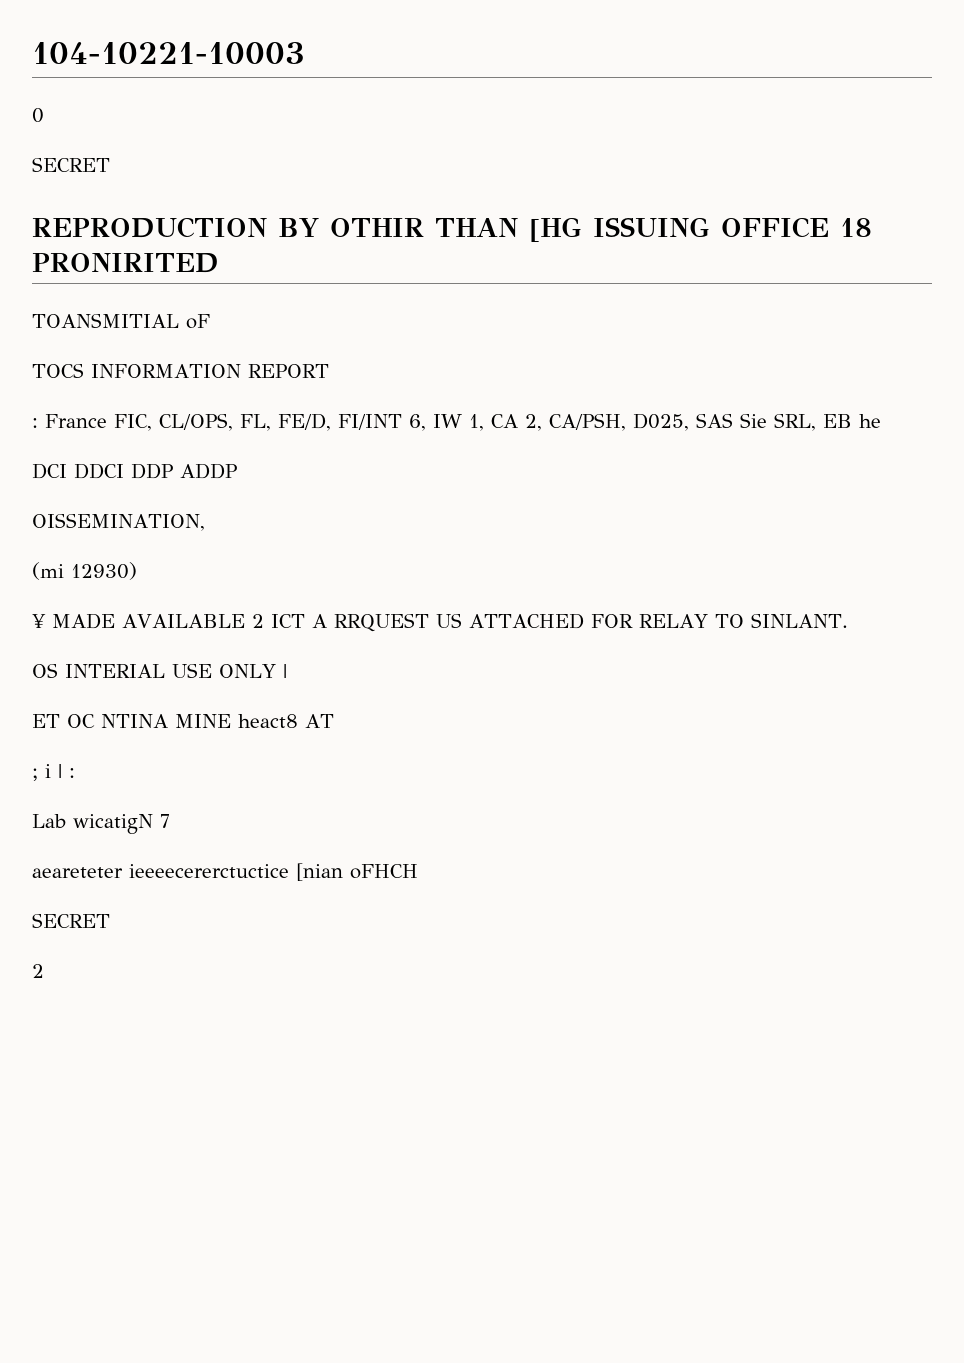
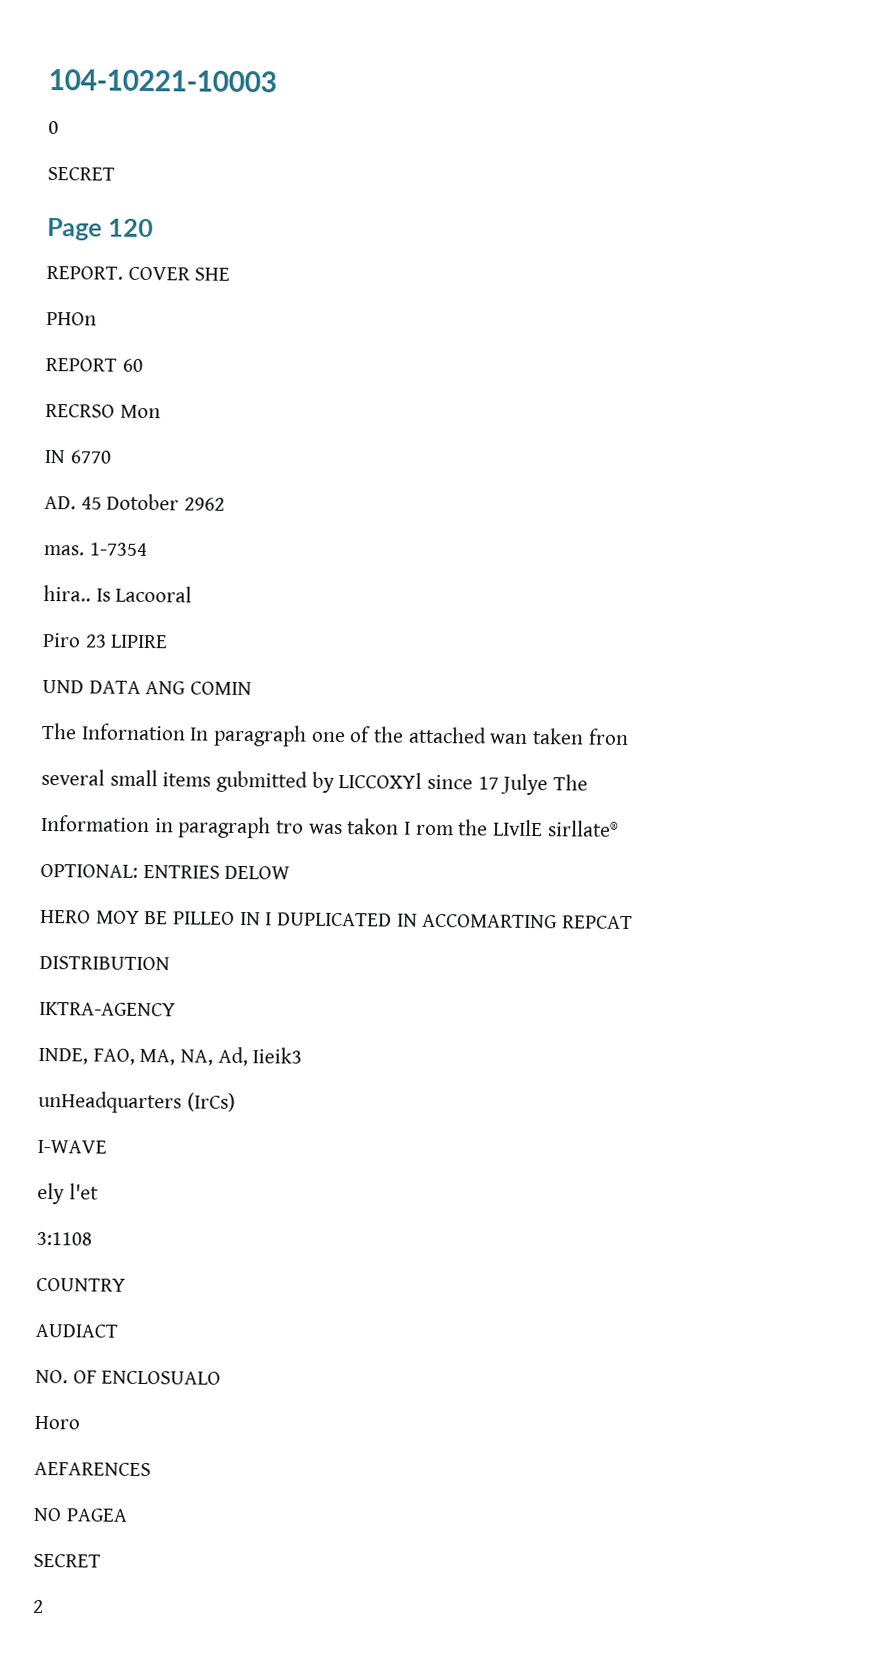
- REPRODUCTION BY OTHIR THAN [HG ISSUING OFFICE 18 PRONIRITED
- TOANSMITIAL oF
- TOCS INFORMATION REPORT
- : France FIC, CL/OPS, FL, FE/D, FI/INT 6, IW 1, CA 2, CA/PSH, D025, SAS Sie SRL, EB he
- DCI DDCI DDP ADDP
- OISSEMINATION,
- (mi 12930)
- ¥ MADE AVAILABLE 2 ICT A RRQUEST US ATTACHED FOR RELAY TO SINLANT.
- OS INTERIAL USE ONLY |
- ET OC NTINA MINE heact8 AT
- ; i | :
- Lab wicatigN 7
- aeareteter ieeeecererctuctice [nian oFHCH
+ Page 120
+ REPORT. COVER SHE
+ PHOn
+ REPORT 60
+ RECRSO Mon
+ IN 6770
+ AD. 45 Dotober 2962
+ mas. 1-7354
+ hira.. Is Lacooral
+ Piro 23 LIPIRE
+ UND DATA ANG COMIN
+ The Infornation In paragraph one of the attached wan taken fron
+ several small items gubmitted by LICCOXYl since 17 Julye The
+ Information in paragraph tro was takon I rom the LIvIlE sirllate®
+ OPTIONAL: ENTRIES DELOW
+ HERO MOY BE PILLEO IN I DUPLICATED IN ACCOMARTING REPCAT
+ DISTRIBUTION
+ IKTRA-AGENCY
+ INDE, FAO, MA, NA, Ad, Iieik3
+ unHeadquarters (IrCs)
+ I-WAVE
+ ely l'et
+ 3:1108
+ COUNTRY
+ AUDIACT
+ NO. OF ENCLOSUALO
+ Horo
+ AEFARENCES
+ NO PAGEA

